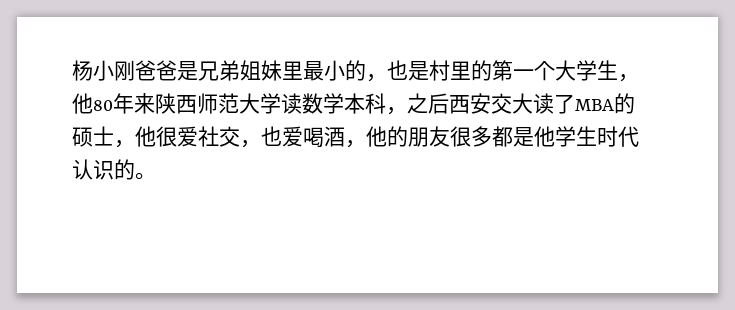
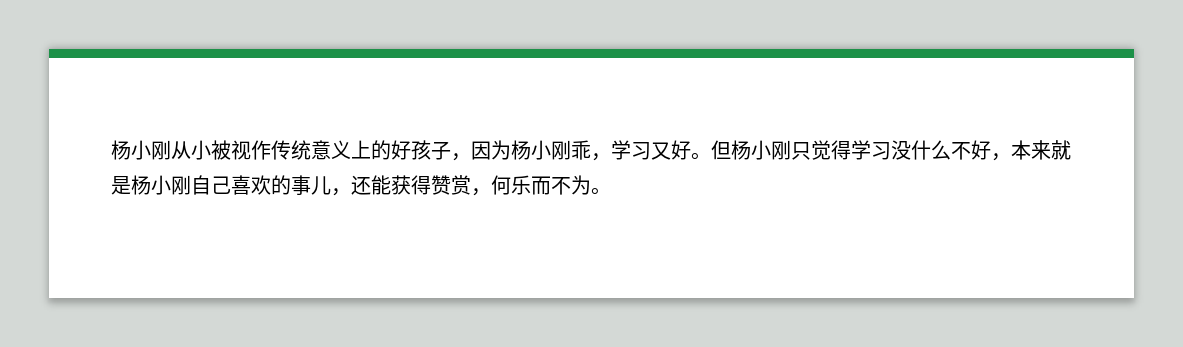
- 杨小刚爸爸是兄弟姐妹里最小的，也是村里的第一个大学生，他80年来陕西师范大学读数学本科，之后西安交大读了MBA的硕士，他很爱社交，也爱喝酒，他的朋友很多都是他学生时代认识的。
+ 杨小刚从小被视作传统意义上的好孩子，因为杨小刚乖，学习又好。但杨小刚只觉得学习没什么不好，本来就是杨小刚自己喜欢的事儿，还能获得赞赏，何乐而不为。

